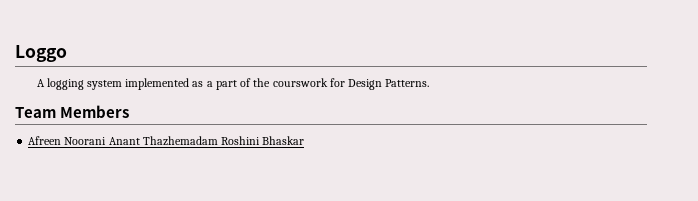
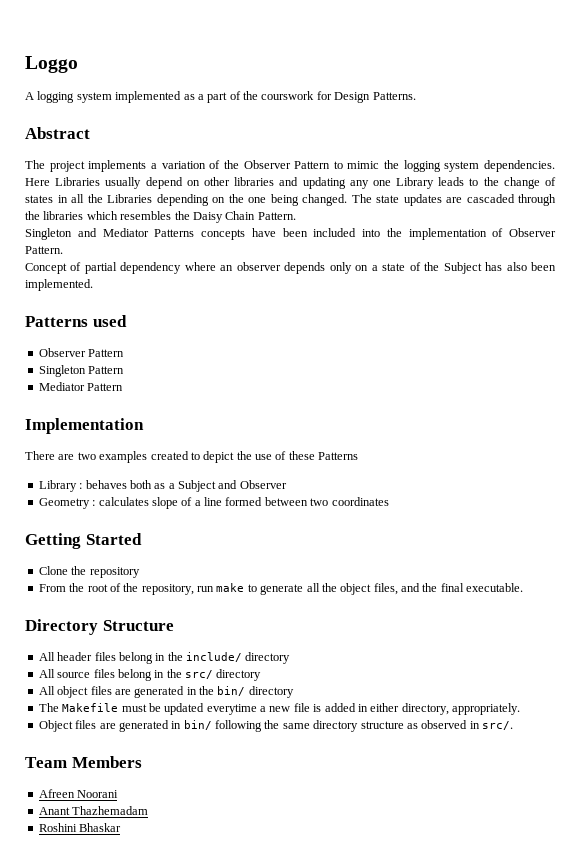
+ Abstract
+ The project implements a variation of the Observer Pattern to mimic the logging system dependencies. Here Libraries usually depend on other libraries and updating any one Library leads to the change of states in all the Libraries depending on the one being changed. The state updates are cascaded through the libraries which resembles the Daisy Chain Pattern.
+ Singleton and Mediator Patterns concepts have been included into the implementation of Observer Pattern.
+ Concept of partial dependency where an observer depends only on a state of the Subject has also been implemented.
+ Patterns used
+ Observer Pattern
+ Singleton Pattern
+ Mediator Pattern
+ Implementation
+ There are two examples created to depict the use of these Patterns
+ Library : behaves both as a Subject and Observer
+ Geometry : calculates slope of a line formed between two coordinates
+ Getting Started
+ Clone the repository
+ From the root of the repository, run make to generate all the object files, and the final executable.
+ Directory Structure
+ All header files belong in the include/ directory
+ All source files belong in the src/ directory
+ All object files are generated in the bin/ directory
+ The Makefile must be updated everytime a new file is added in either directory, appropriately.
+ Object files are generated in bin/ following the same directory structure as observed in src/.
- Afreen Noorani Anant Thazhemadam Roshini Bhaskar
+ Afreen Noorani
+ Anant Thazhemadam
+ Roshini Bhaskar

